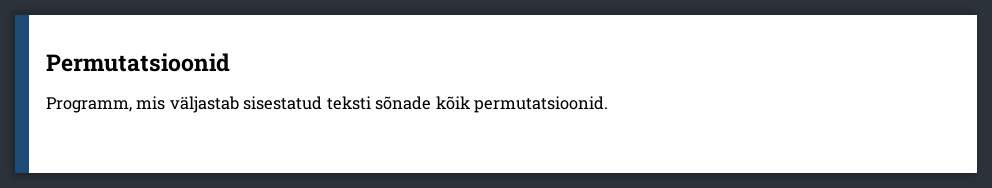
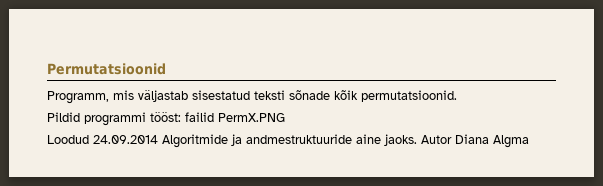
+ Pildid programmi tööst: failid PermX.PNG
+ Loodud 24.09.2014 Algoritmide ja andmestruktuuride aine jaoks. Autor Diana Algma

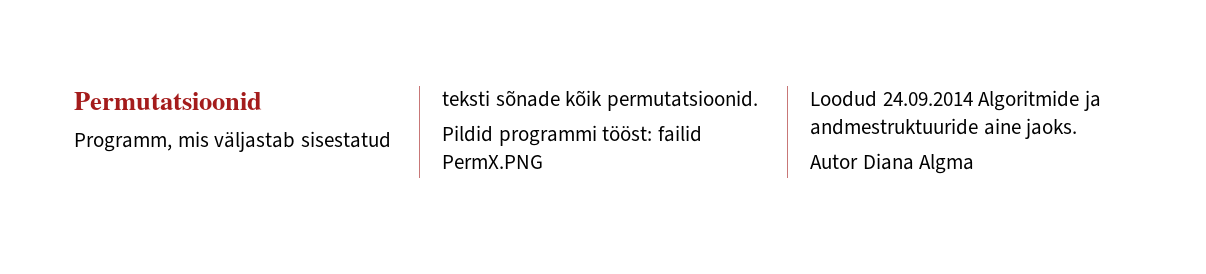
- Loodud 24.09.2014 Algoritmide ja andmestruktuuride aine jaoks. Autor Diana Algma
+ Loodud 24.09.2014 Algoritmide ja andmestruktuuride aine jaoks.
+ Autor Diana Algma

